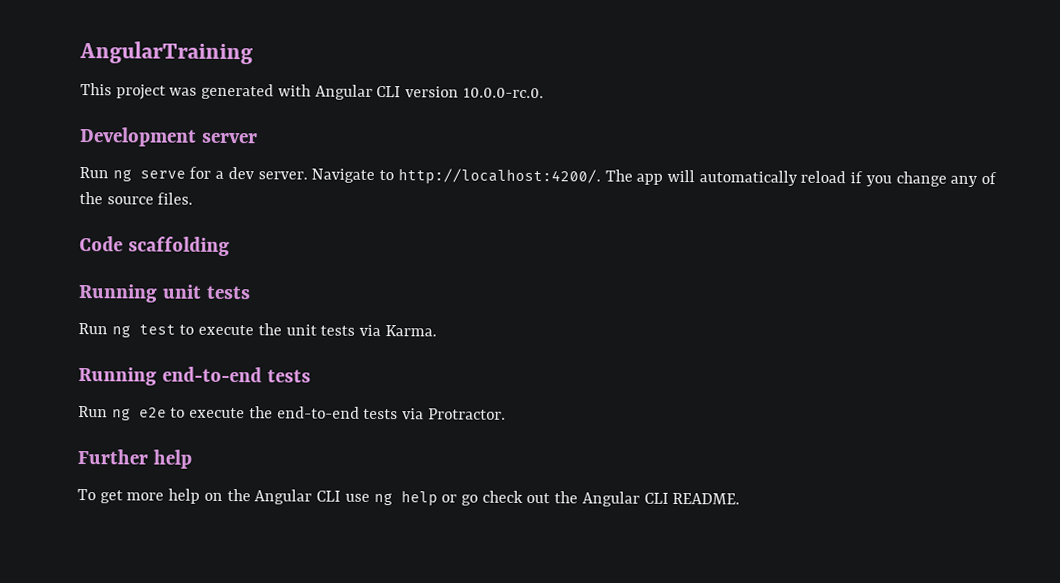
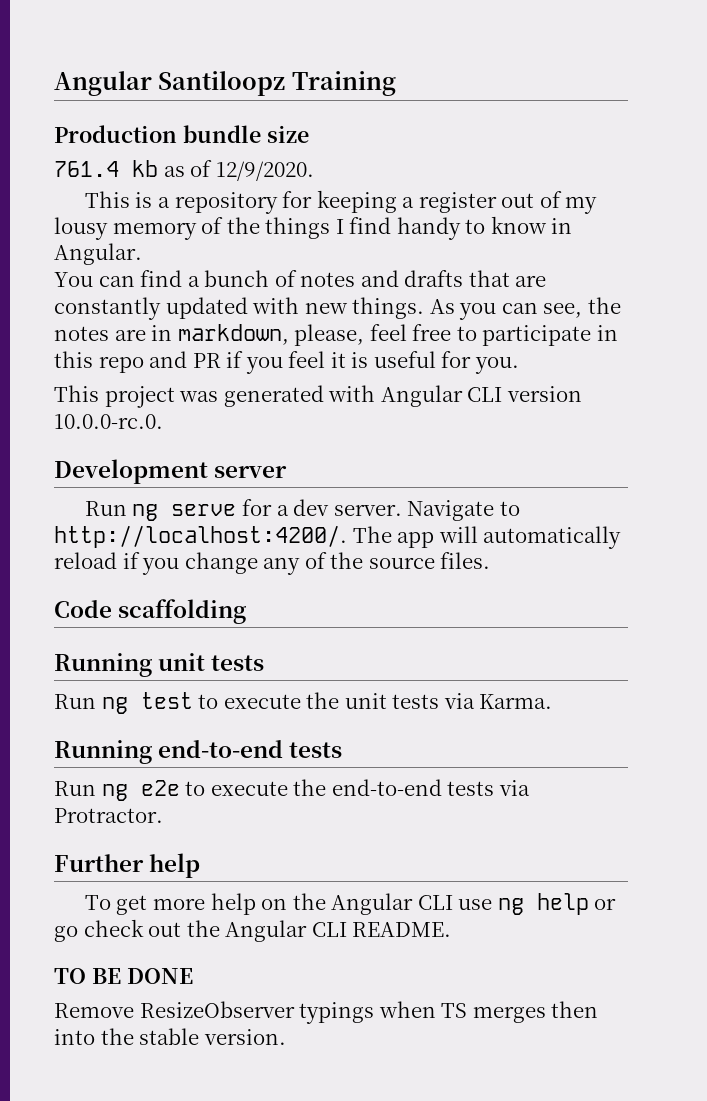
- AngularTraining
+ Angular Santiloopz Training
+ Production bundle size
+ 761.4 kb as of 12/9/2020.
+ This is a repository for keeping a register out of my lousy memory of the things I find handy to know in Angular.
+ You can find a bunch of notes and drafts that are constantly updated with new things. As you can see, the notes are in markdown, please, feel free to participate in this repo and PR if you feel it is useful for you.
+ TO BE DONE
+ Remove ResizeObserver typings when TS merges then into the stable version.

